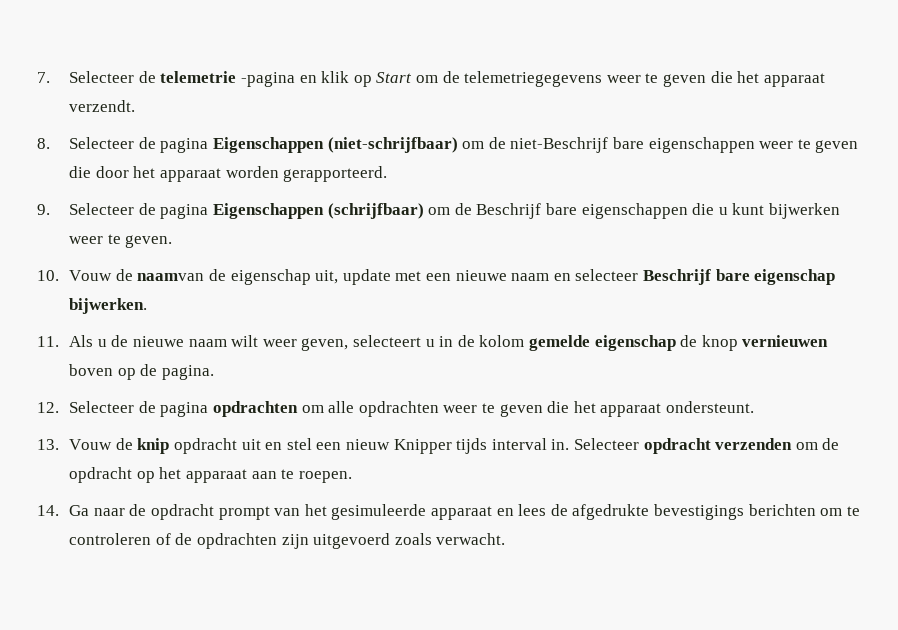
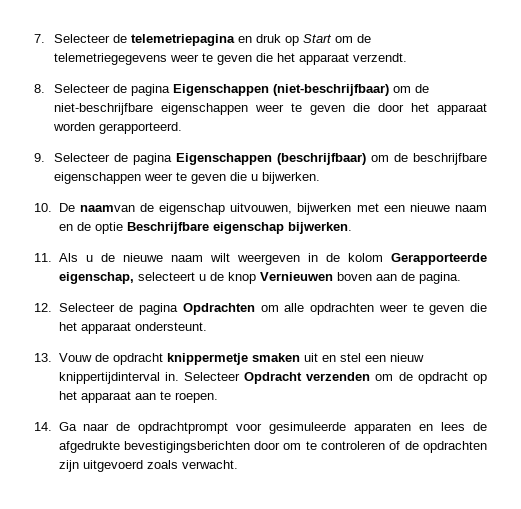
- 7. Selecteer de telemetrie -pagina en klik op Start om de telemetriegegevens weer te geven die het apparaat verzendt.
+ 7. Selecteer de telemetriepagina en druk op Start om de telemetriegegevens weer te geven die het apparaat verzendt.
- 8. Selecteer de pagina Eigenschappen (niet-schrijfbaar) om de niet-Beschrijf bare eigenschappen weer te geven die door het apparaat worden gerapporteerd.
+ 8. Selecteer de pagina Eigenschappen (niet-beschrijfbaar) om de niet-beschrijfbare eigenschappen weer te geven die door het apparaat worden gerapporteerd.
- 9. Selecteer de pagina Eigenschappen (schrijfbaar) om de Beschrijf bare eigenschappen die u kunt bijwerken weer te geven.
+ 9. Selecteer de pagina Eigenschappen (beschrijfbaar) om de beschrijfbare eigenschappen weer te geven die u bijwerken.
- 10. Vouw de naamvan de eigenschap uit, update met een nieuwe naam en selecteer Beschrijf bare eigenschap bijwerken.
+ 10. De naamvan de eigenschap uitvouwen, bijwerken met een nieuwe naam en de optie Beschrijfbare eigenschap bijwerken.
- 11. Als u de nieuwe naam wilt weer geven, selecteert u in de kolom gemelde eigenschap de knop vernieuwen boven op de pagina.
+ 11. Als u de nieuwe naam wilt weergeven in de kolom Gerapporteerde eigenschap, selecteert u de knop Vernieuwen boven aan de pagina.
- 12. Selecteer de pagina opdrachten om alle opdrachten weer te geven die het apparaat ondersteunt.
+ 12. Selecteer de pagina Opdrachten om alle opdrachten weer te geven die het apparaat ondersteunt.
- 13. Vouw de knip opdracht uit en stel een nieuw Knipper tijds interval in.
+ 13. Vouw de opdracht knippermetje smaken uit en stel een nieuw knippertijdinterval in.
- Selecteer opdracht verzenden om de opdracht op het apparaat aan te roepen.
+ Selecteer Opdracht verzenden om de opdracht op het apparaat aan te roepen.
- 14. Ga naar de opdracht prompt van het gesimuleerde apparaat en lees de afgedrukte bevestigings berichten om te controleren of de opdrachten zijn uitgevoerd zoals verwacht.
+ 14. Ga naar de opdrachtprompt voor gesimuleerde apparaten en lees de afgedrukte bevestigingsberichten door om te controleren of de opdrachten zijn uitgevoerd zoals verwacht.

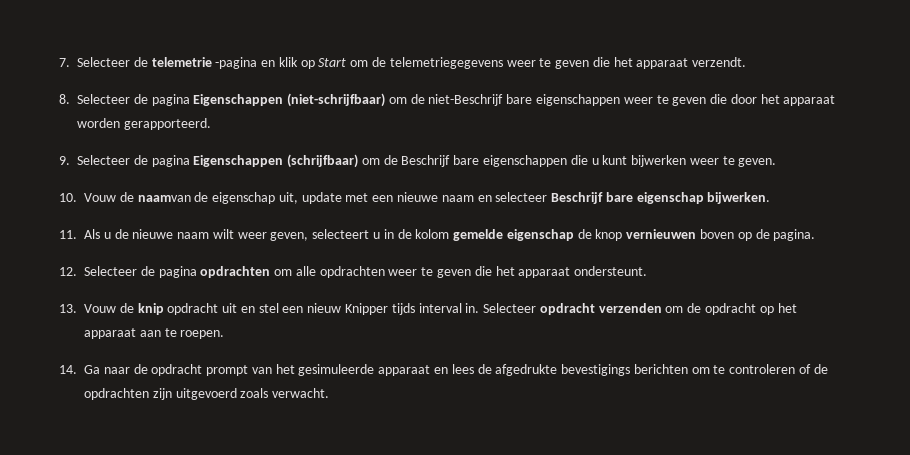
- 7. Selecteer de telemetriepagina en druk op Start om de telemetriegegevens weer te geven die het apparaat verzendt.
+ 7. Selecteer de telemetrie -pagina en klik op Start om de telemetriegegevens weer te geven die het apparaat verzendt.
- 8. Selecteer de pagina Eigenschappen (niet-beschrijfbaar) om de niet-beschrijfbare eigenschappen weer te geven die door het apparaat worden gerapporteerd.
+ 8. Selecteer de pagina Eigenschappen (niet-schrijfbaar) om de niet-Beschrijf bare eigenschappen weer te geven die door het apparaat worden gerapporteerd.
- 9. Selecteer de pagina Eigenschappen (beschrijfbaar) om de beschrijfbare eigenschappen weer te geven die u bijwerken.
+ 9. Selecteer de pagina Eigenschappen (schrijfbaar) om de Beschrijf bare eigenschappen die u kunt bijwerken weer te geven.
- 10. De naamvan de eigenschap uitvouwen, bijwerken met een nieuwe naam en de optie Beschrijfbare eigenschap bijwerken.
+ 10. Vouw de naamvan de eigenschap uit, update met een nieuwe naam en selecteer Beschrijf bare eigenschap bijwerken.
- 11. Als u de nieuwe naam wilt weergeven in de kolom Gerapporteerde eigenschap, selecteert u de knop Vernieuwen boven aan de pagina.
+ 11. Als u de nieuwe naam wilt weer geven, selecteert u in de kolom gemelde eigenschap de knop vernieuwen boven op de pagina.
- 12. Selecteer de pagina Opdrachten om alle opdrachten weer te geven die het apparaat ondersteunt.
+ 12. Selecteer de pagina opdrachten om alle opdrachten weer te geven die het apparaat ondersteunt.
- 13. Vouw de opdracht knippermetje smaken uit en stel een nieuw knippertijdinterval in.
+ 13. Vouw de knip opdracht uit en stel een nieuw Knipper tijds interval in.
- Selecteer Opdracht verzenden om de opdracht op het apparaat aan te roepen.
+ Selecteer opdracht verzenden om de opdracht op het apparaat aan te roepen.
- 14. Ga naar de opdrachtprompt voor gesimuleerde apparaten en lees de afgedrukte bevestigingsberichten door om te controleren of de opdrachten zijn uitgevoerd zoals verwacht.
+ 14. Ga naar de opdracht prompt van het gesimuleerde apparaat en lees de afgedrukte bevestigings berichten om te controleren of de opdrachten zijn uitgevoerd zoals verwacht.

